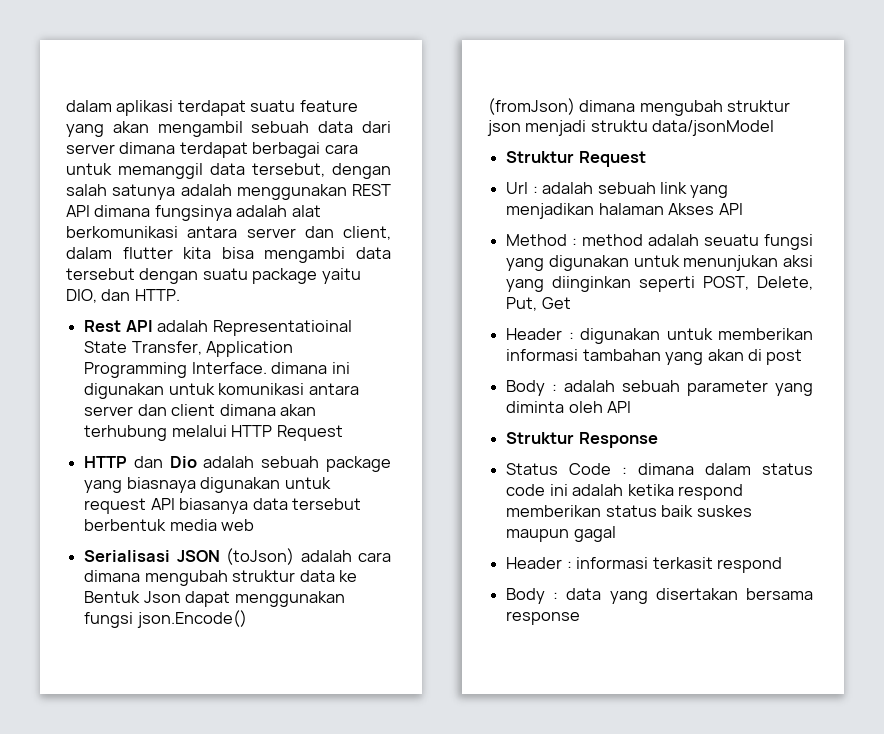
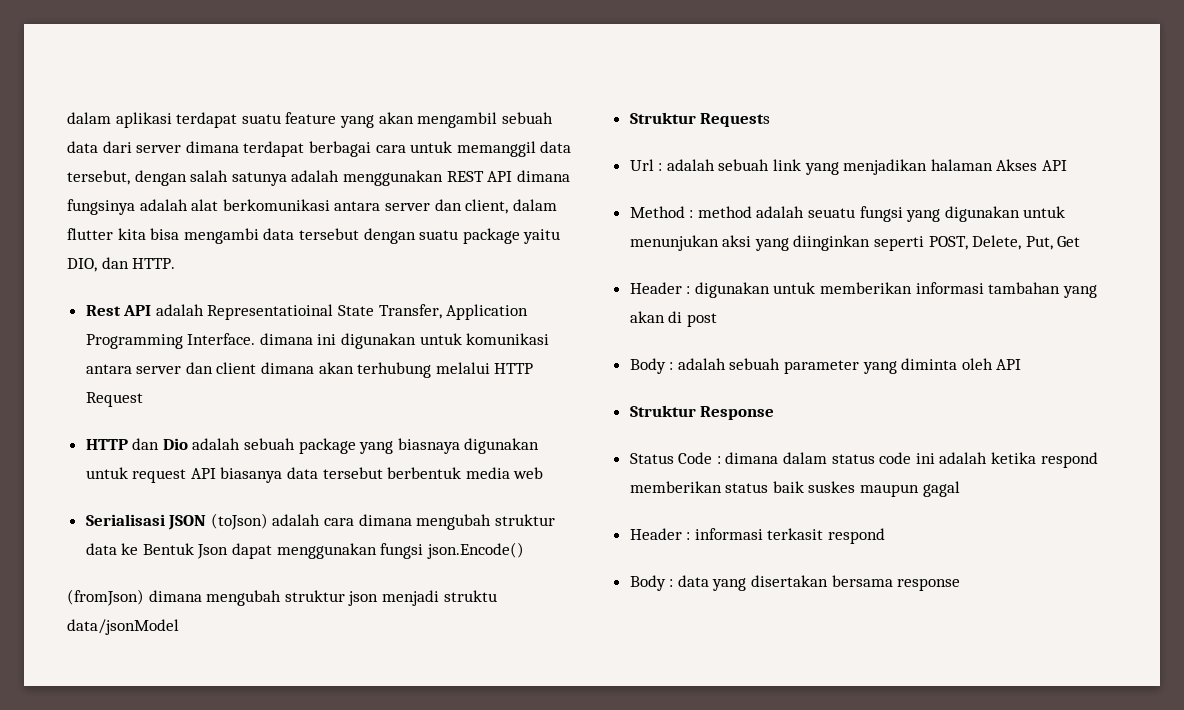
- Struktur Request
+ Struktur Requests

